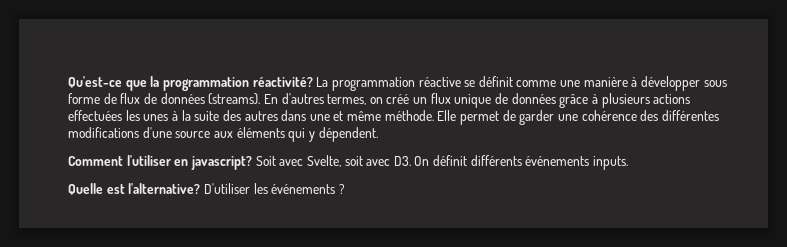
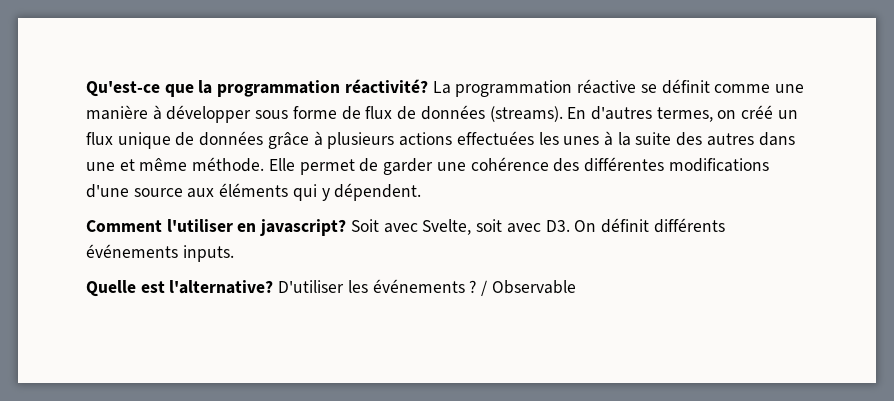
+ / Observable

